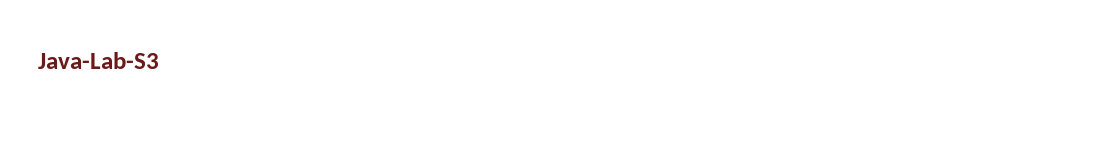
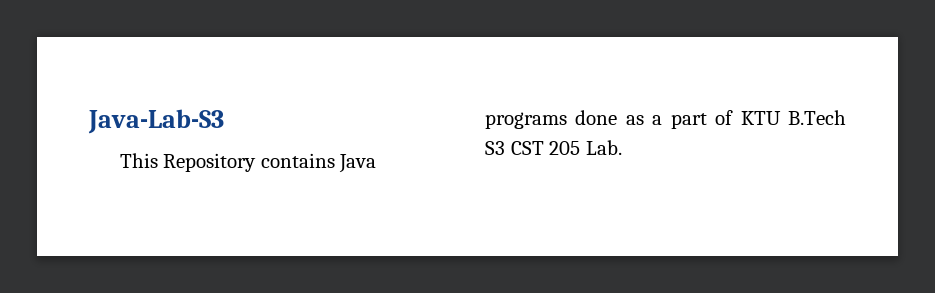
+ This Repository contains Java programs done as a part of KTU B.Tech S3 CST 205 Lab.

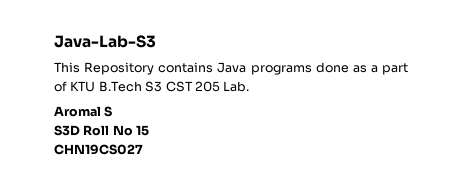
+ Aromal S
+ S3D Roll No 15
+ CHN19CS027

